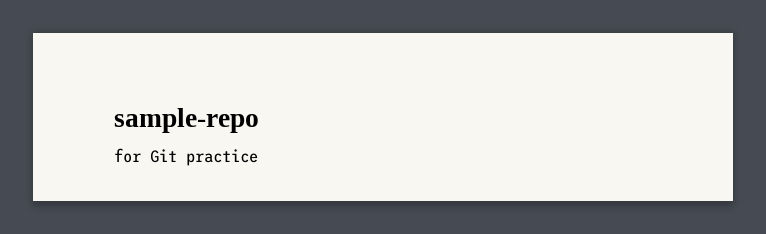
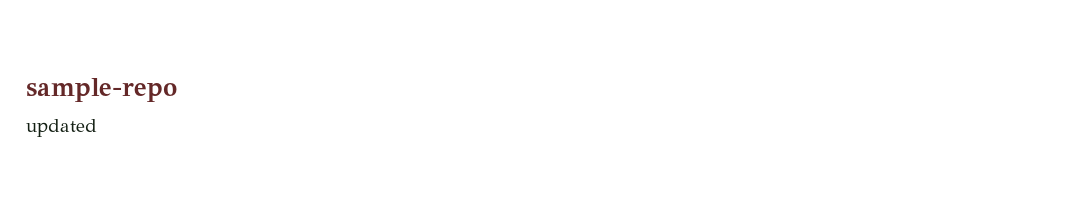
- for Git practice
+ updated

